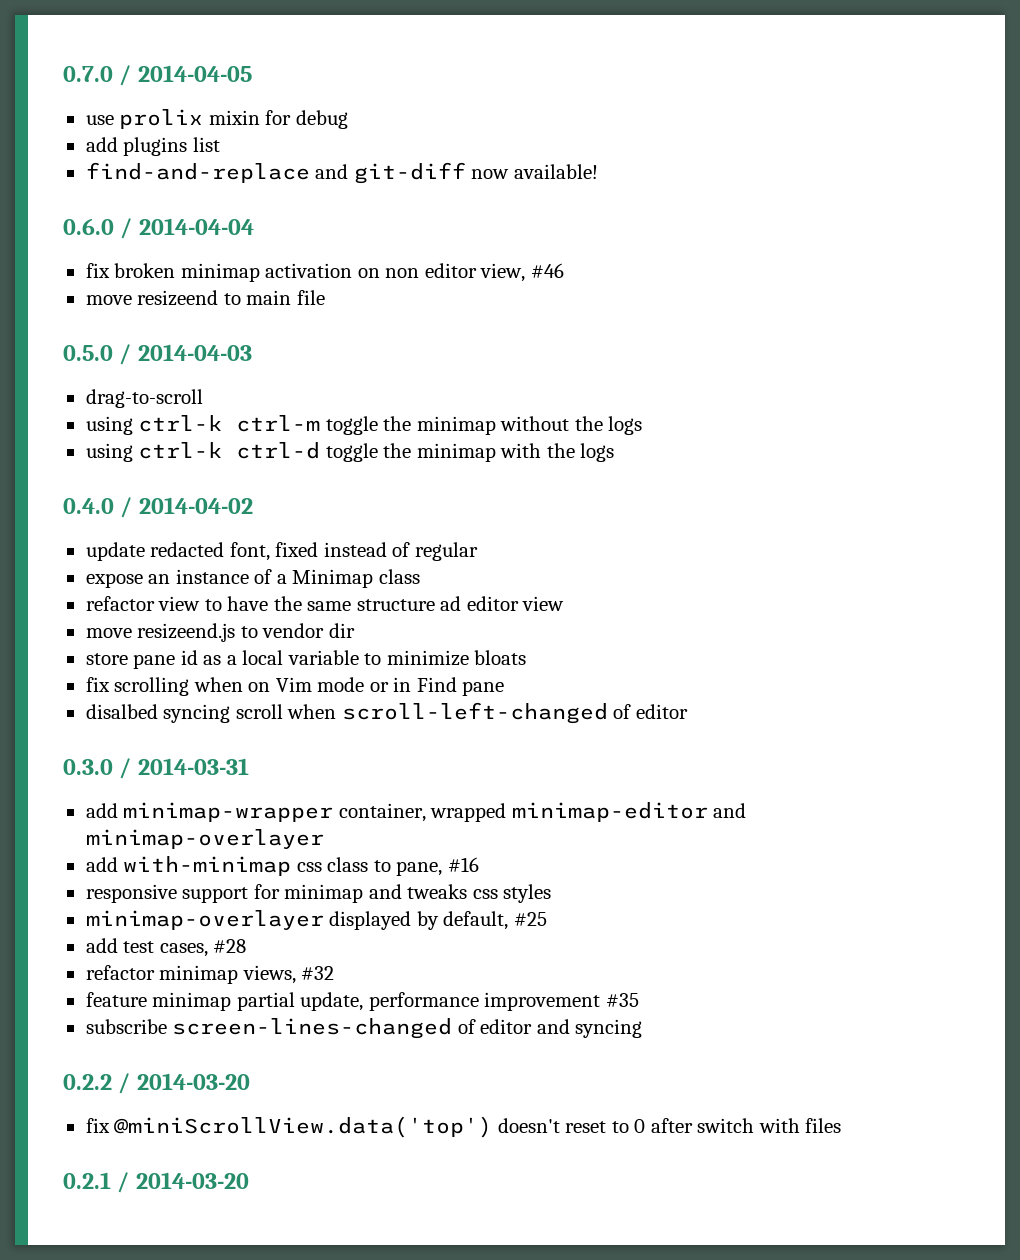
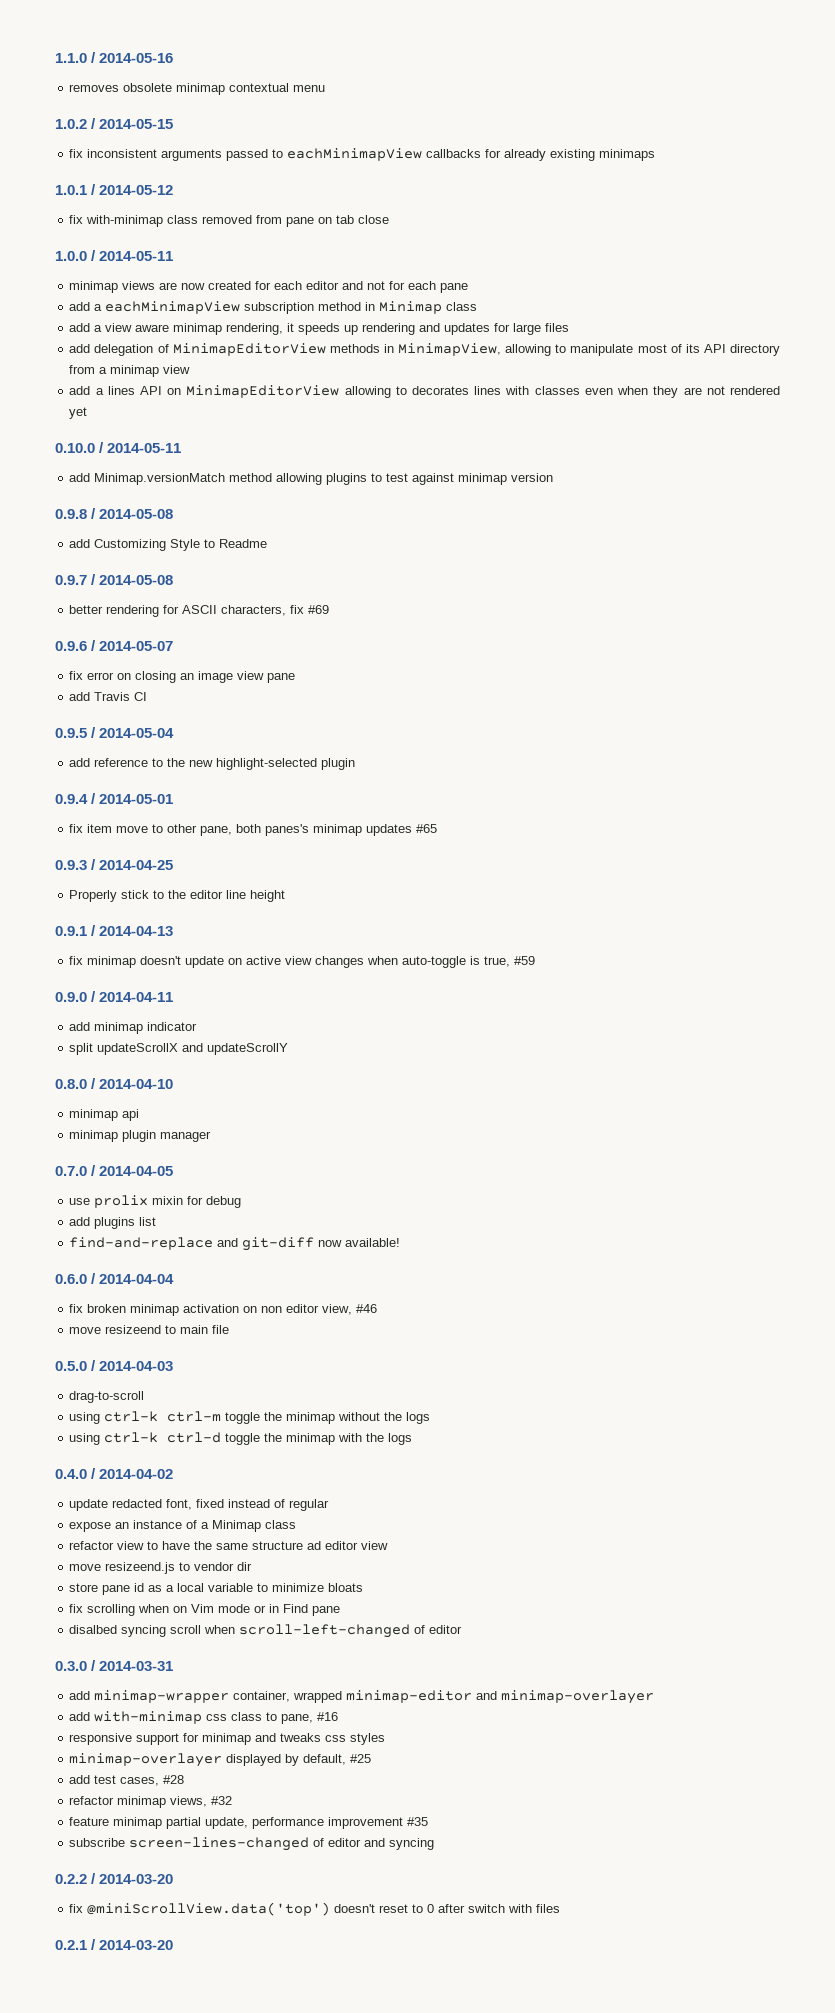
+ 1.1.0 / 2014-05-16
+ removes obsolete minimap contextual menu
+ 1.0.2 / 2014-05-15
+ fix inconsistent arguments passed to eachMinimapView callbacks for already existing minimaps
+ 1.0.1 / 2014-05-12
+ fix with-minimap class removed from pane on tab close
+ 1.0.0 / 2014-05-11
+ minimap views are now created for each editor and not for each pane
+ add a eachMinimapView subscription method in Minimap class
+ add a view aware minimap rendering, it speeds up rendering and updates for large files
+ add delegation of MinimapEditorView methods in MinimapView, allowing to manipulate most of its API directory from a minimap view
+ add a lines API on MinimapEditorView allowing to decorates lines with classes even when they are not rendered yet
+ 0.10.0 / 2014-05-11
+ add Minimap.versionMatch method allowing plugins to test against minimap version
+ 0.9.8 / 2014-05-08
+ add Customizing Style to Readme
+ 0.9.7 / 2014-05-08
+ better rendering for ASCII characters, fix #69
+ 0.9.6 / 2014-05-07
+ fix error on closing an image view pane
+ add Travis CI
+ 0.9.5 / 2014-05-04
+ add reference to the new highlight-selected plugin
+ 0.9.4 / 2014-05-01
+ fix item move to other pane, both panes's minimap updates #65
+ 0.9.3 / 2014-04-25
+ Properly stick to the editor line height
+ 0.9.1 / 2014-04-13
+ fix minimap doesn't update on active view changes when auto-toggle is true, #59
+ 0.9.0 / 2014-04-11
+ add minimap indicator
+ split updateScrollX and updateScrollY
+ 0.8.0 / 2014-04-10
+ minimap api
+ minimap plugin manager

